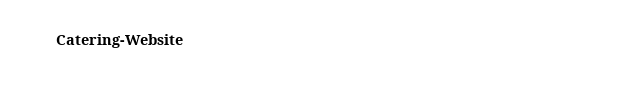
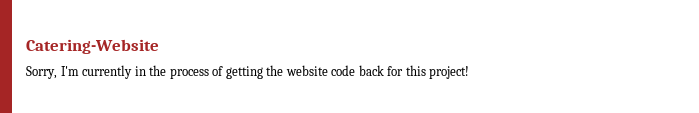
+ Sorry, I'm currently in the process of getting the website code back for this project!

